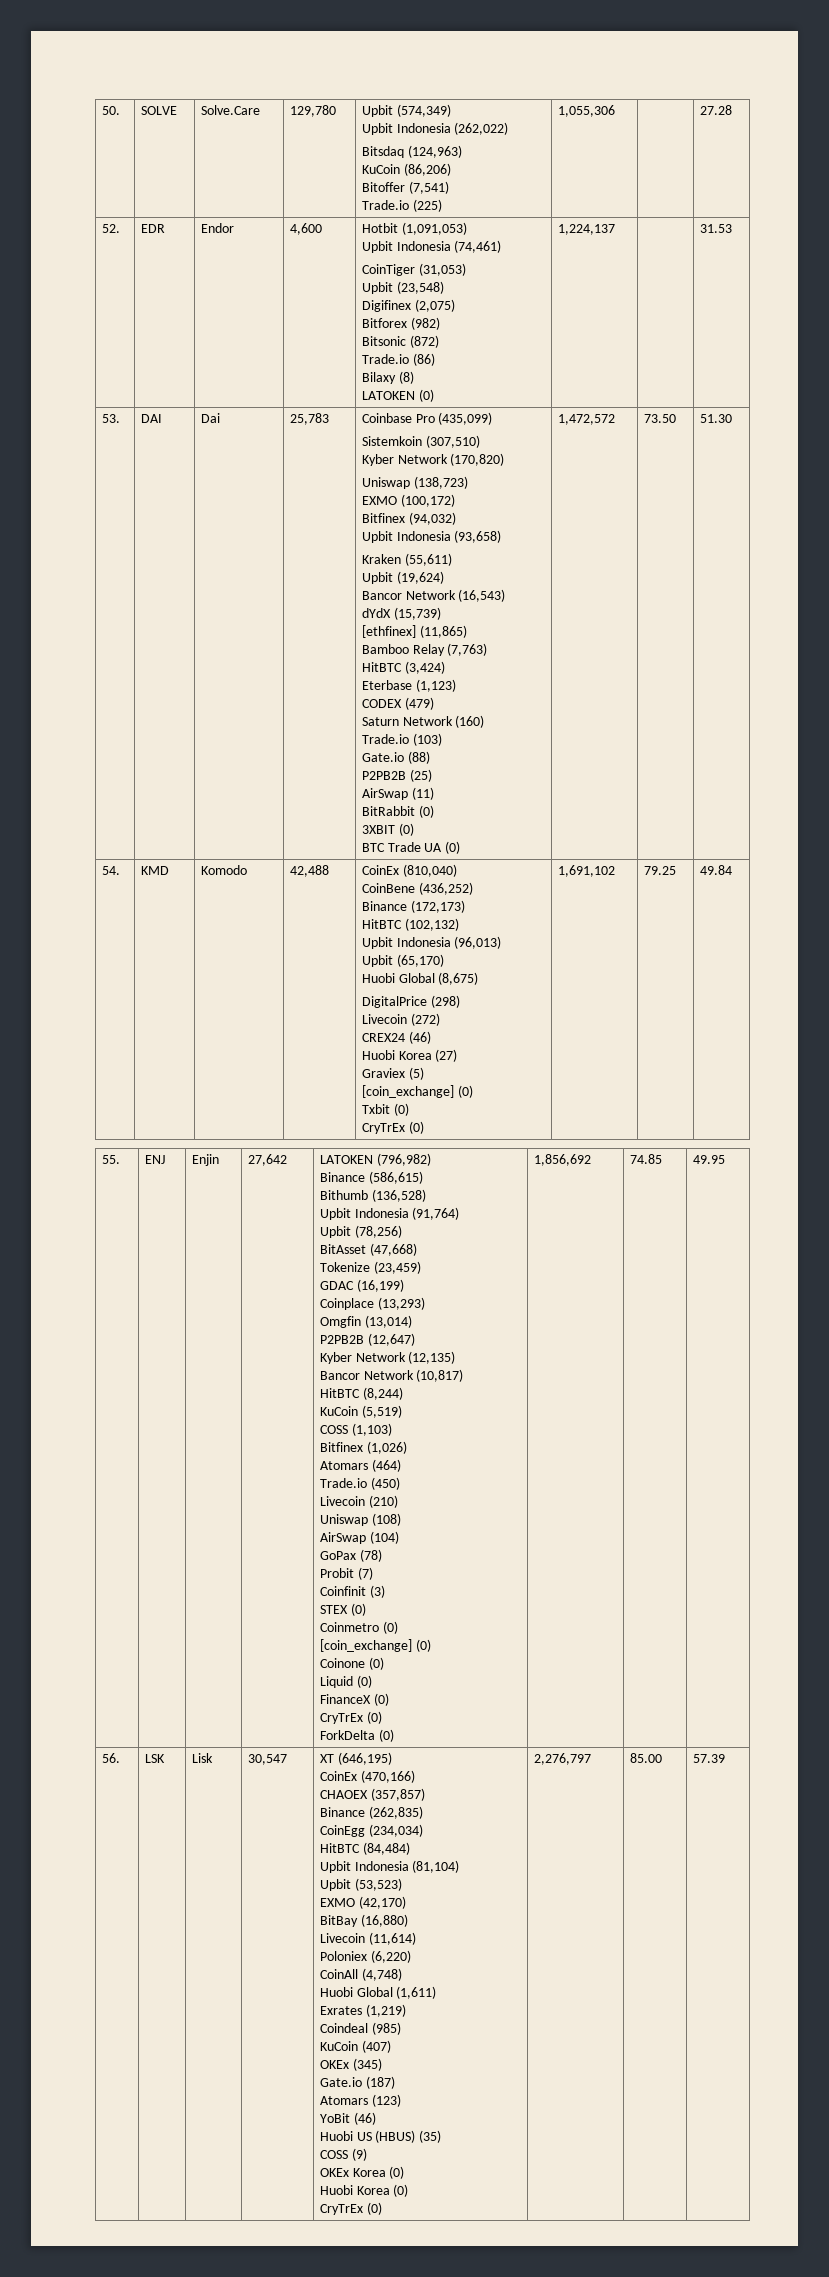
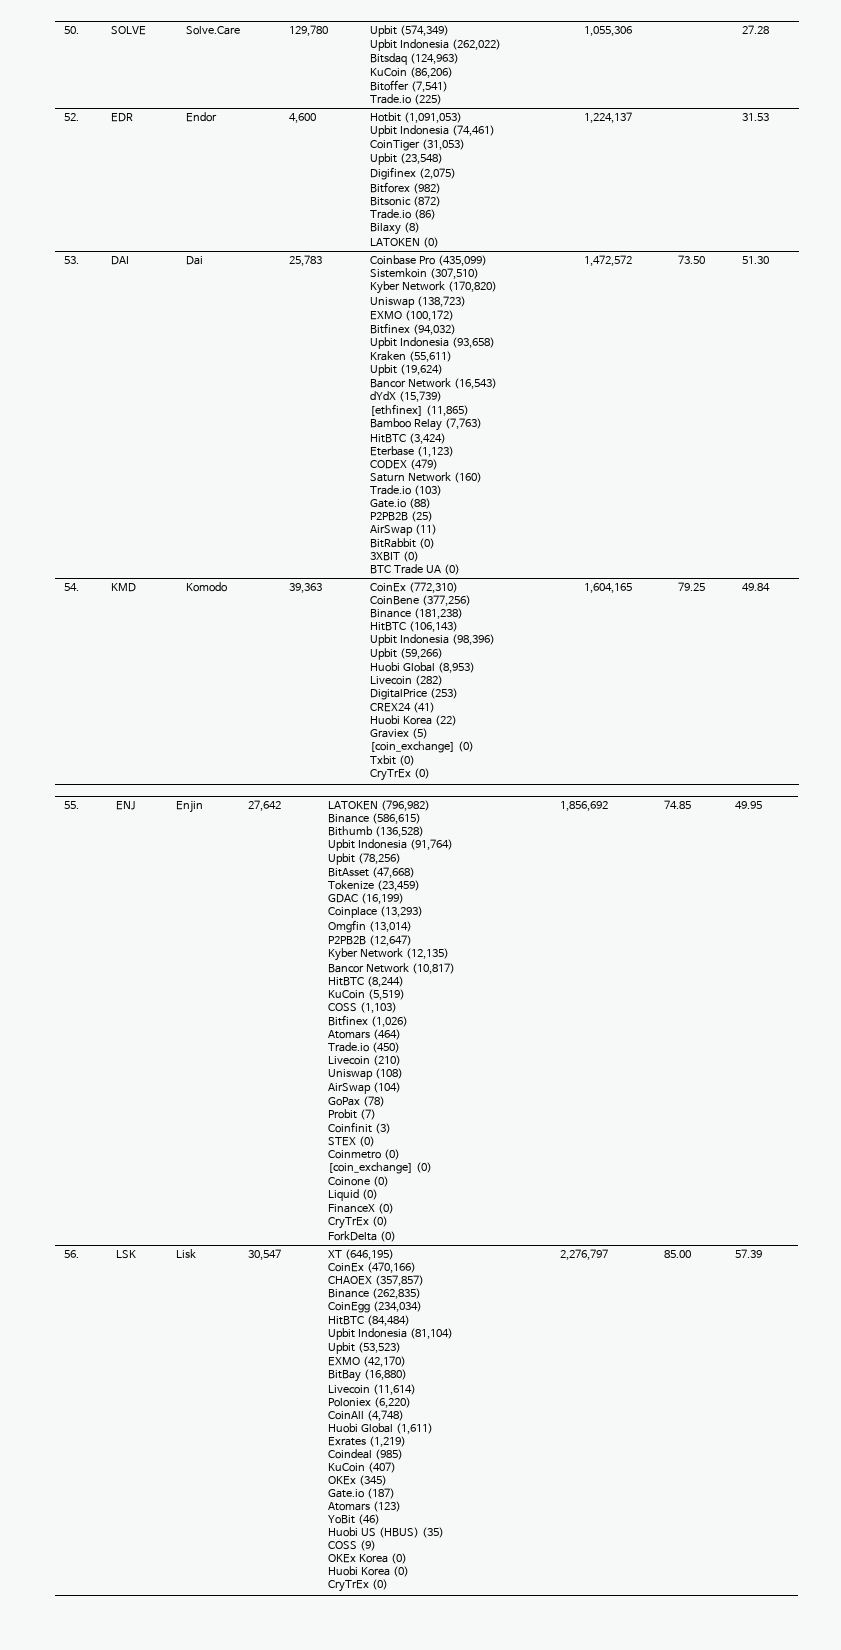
- 54. | KMD | Komodo | 42,488 | CoinEx (810,040)
- CoinBene (436,252)
- Binance (172,173)
- HitBTC (102,132)
- Upbit Indonesia (96,013)
- Upbit (65,170)
- Huobi Global (8,675)
- DigitalPrice (298)
- Livecoin (272)
- CREX24 (46)
- Huobi Korea (27)
+ 54. | KMD | Komodo | 39,363 | CoinEx (772,310)
+ CoinBene (377,256)
+ Binance (181,238)
+ HitBTC (106,143)
+ Upbit Indonesia (98,396)
+ Upbit (59,266)
+ Huobi Global (8,953)
+ Livecoin (282)
+ DigitalPrice (253)
+ CREX24 (41)
+ Huobi Korea (22)
  Graviex (5)
  [coin_exchange] (0)
  Txbit (0)
- CryTrEx (0) | 1,691,102 | 79.25 | 49.84
+ CryTrEx (0) | 1,604,165 | 79.25 | 49.84

